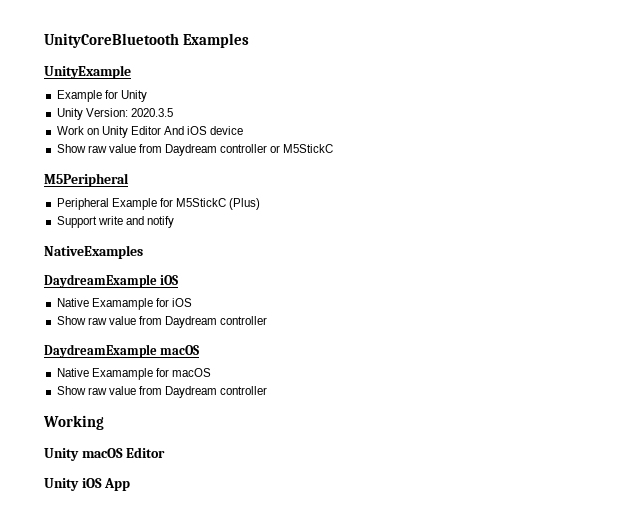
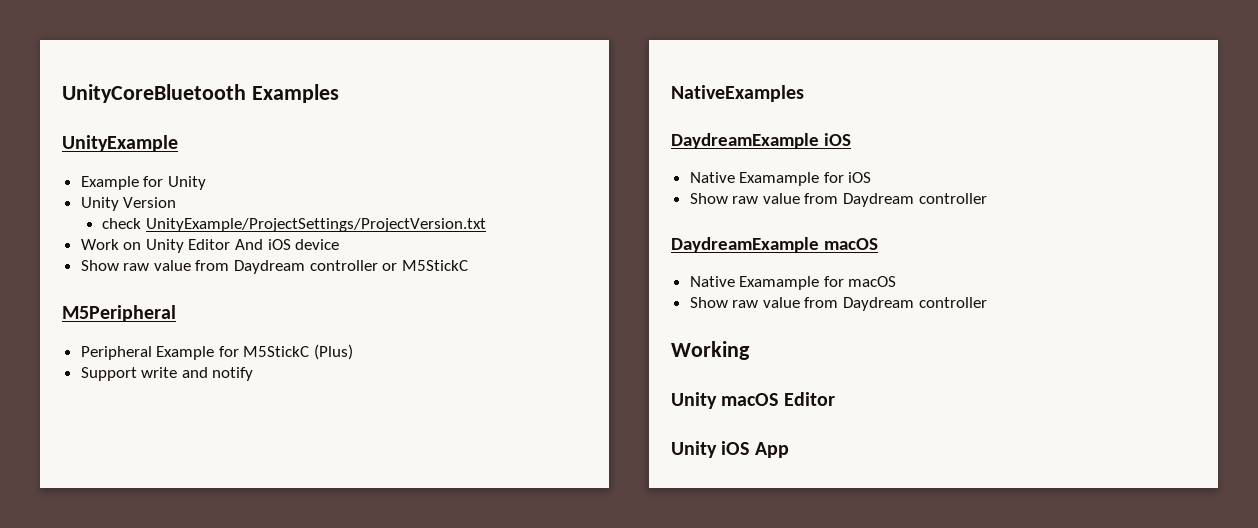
- Unity Version: 2020.3.5
+ Unity Version
+ check UnityExample/ProjectSettings/ProjectVersion.txt

